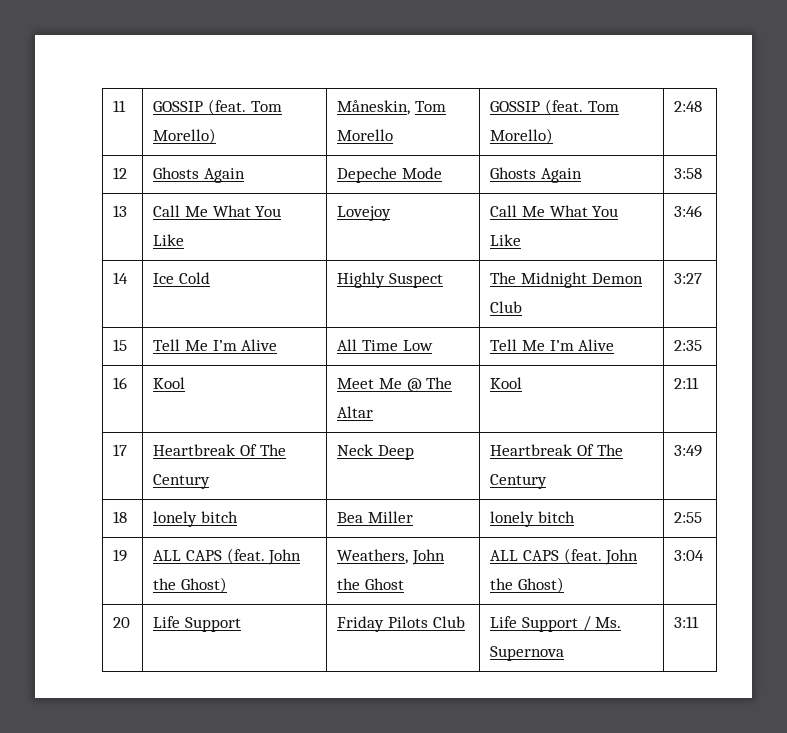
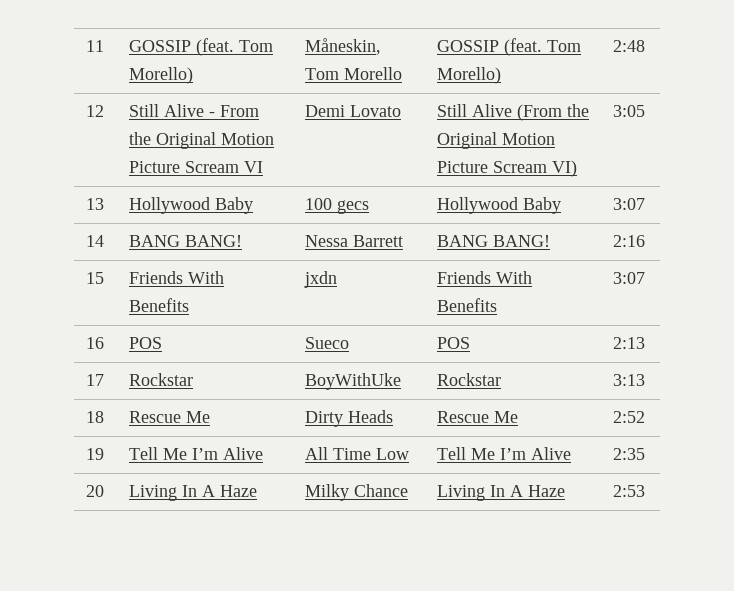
- 12 | Ghosts Again | Depeche Mode | Ghosts Again | 3:58
- 13 | Call Me What You Like | Lovejoy | Call Me What You Like | 3:46
- 14 | Ice Cold | Highly Suspect | The Midnight Demon Club | 3:27
- 15 | Tell Me I’m Alive | All Time Low | Tell Me I’m Alive | 2:35
+ 12 | Still Alive - From the Original Motion Picture Scream VI | Demi Lovato | Still Alive (From the Original Motion Picture Scream VI) | 3:05
+ 13 | Hollywood Baby | 100 gecs | Hollywood Baby | 3:07
+ 14 | BANG BANG! | Nessa Barrett | BANG BANG! | 2:16
+ 15 | Friends With Benefits | jxdn | Friends With Benefits | 3:07
+ 16 | POS | Sueco | POS | 2:13
+ 17 | Rockstar | BoyWithUke | Rockstar | 3:13
+ 18 | Rescue Me | Dirty Heads | Rescue Me | 2:52
+ 19 | Tell Me I’m Alive | All Time Low | Tell Me I’m Alive | 2:35
- 16 | Kool | Meet Me @ The Altar | Kool | 2:11
- 17 | Heartbreak Of The Century | Neck Deep | Heartbreak Of The Century | 3:49
- 18 | lonely bitch | Bea Miller | lonely bitch | 2:55
- 19 | ALL CAPS (feat. John the Ghost) | Weathers, John the Ghost | ALL CAPS (feat. John the Ghost) | 3:04
- 20 | Life Support | Friday Pilots Club | Life Support / Ms. Supernova | 3:11
+ 20 | Living In A Haze | Milky Chance | Living In A Haze | 2:53

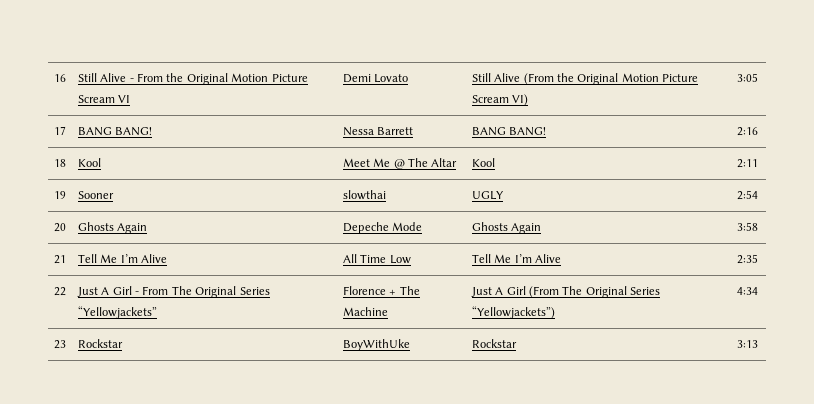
- 11 | GOSSIP (feat. Tom Morello) | Måneskin, Tom Morello | GOSSIP (feat. Tom Morello) | 2:48
- 12 | Still Alive - From the Original Motion Picture Scream VI | Demi Lovato | Still Alive (From the Original Motion Picture Scream VI) | 3:05
+ 16 | Still Alive - From the Original Motion Picture Scream VI | Demi Lovato | Still Alive (From the Original Motion Picture Scream VI) | 3:05
- 13 | Hollywood Baby | 100 gecs | Hollywood Baby | 3:07
- 14 | BANG BANG! | Nessa Barrett | BANG BANG! | 2:16
+ 17 | BANG BANG! | Nessa Barrett | BANG BANG! | 2:16
- 15 | Friends With Benefits | jxdn | Friends With Benefits | 3:07
- 16 | POS | Sueco | POS | 2:13
- 17 | Rockstar | BoyWithUke | Rockstar | 3:13
- 18 | Rescue Me | Dirty Heads | Rescue Me | 2:52
- 19 | Tell Me I’m Alive | All Time Low | Tell Me I’m Alive | 2:35
+ 18 | Kool | Meet Me @ The Altar | Kool | 2:11
+ 19 | Sooner | slowthai | UGLY | 2:54
+ 20 | Ghosts Again | Depeche Mode | Ghosts Again | 3:58
+ 21 | Tell Me I’m Alive | All Time Low | Tell Me I’m Alive | 2:35
- 20 | Living In A Haze | Milky Chance | Living In A Haze | 2:53
+ 22 | Just A Girl - From The Original Series “Yellowjackets” | Florence + The Machine | Just A Girl (From The Original Series “Yellowjackets”) | 4:34
+ 23 | Rockstar | BoyWithUke | Rockstar | 3:13

